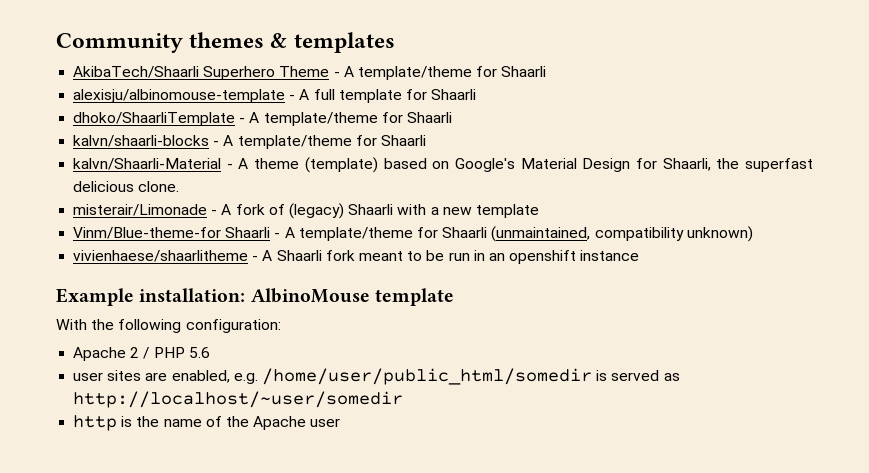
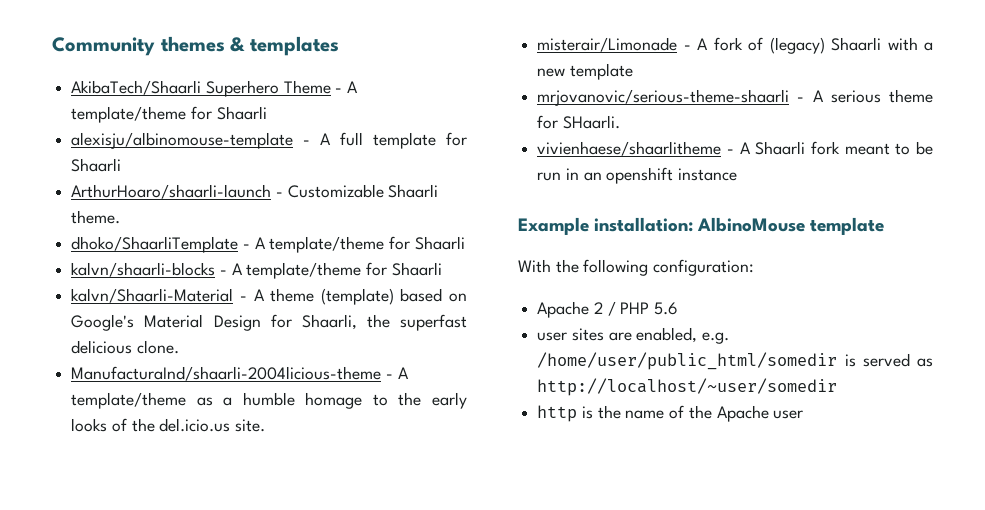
+ ArthurHoaro/shaarli-launch - Customizable Shaarli theme.
+ ManufacturaInd/shaarli-2004licious-theme - A template/theme as a humble homage to the early looks of the del.icio.us site.
- Vinm/Blue-theme-for Shaarli - A template/theme for Shaarli (unmaintained, compatibility unknown)
+ mrjovanovic/serious-theme-shaarli - A serious theme for SHaarli.

